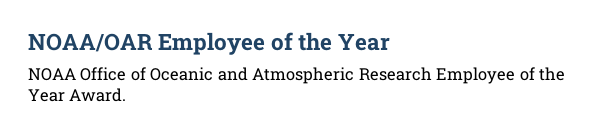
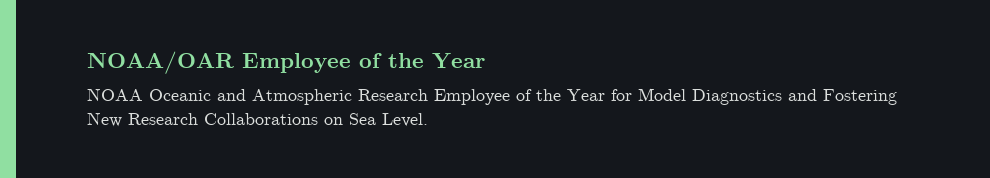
- NOAA Office of Oceanic and Atmospheric Research Employee of the Year Award.
+ NOAA Oceanic and Atmospheric Research Employee of the Year for Model Diagnostics and Fostering New Research Collaborations on Sea Level.

